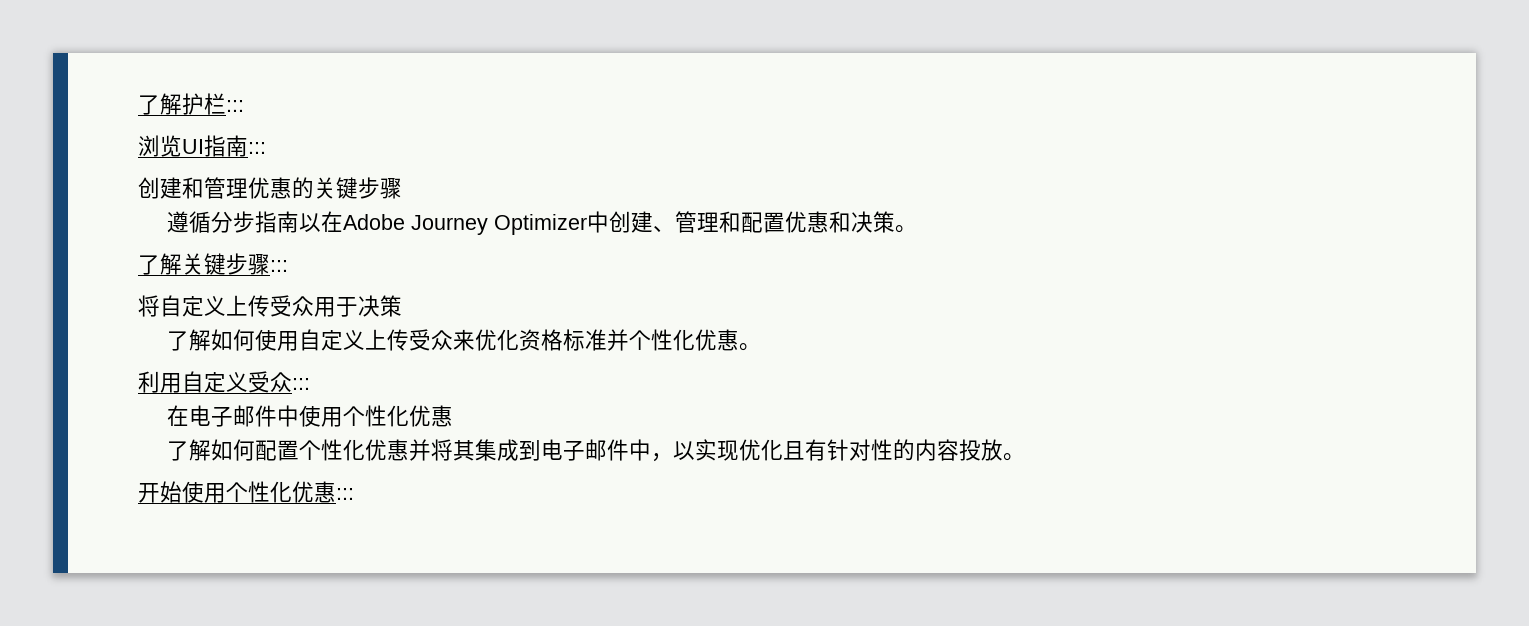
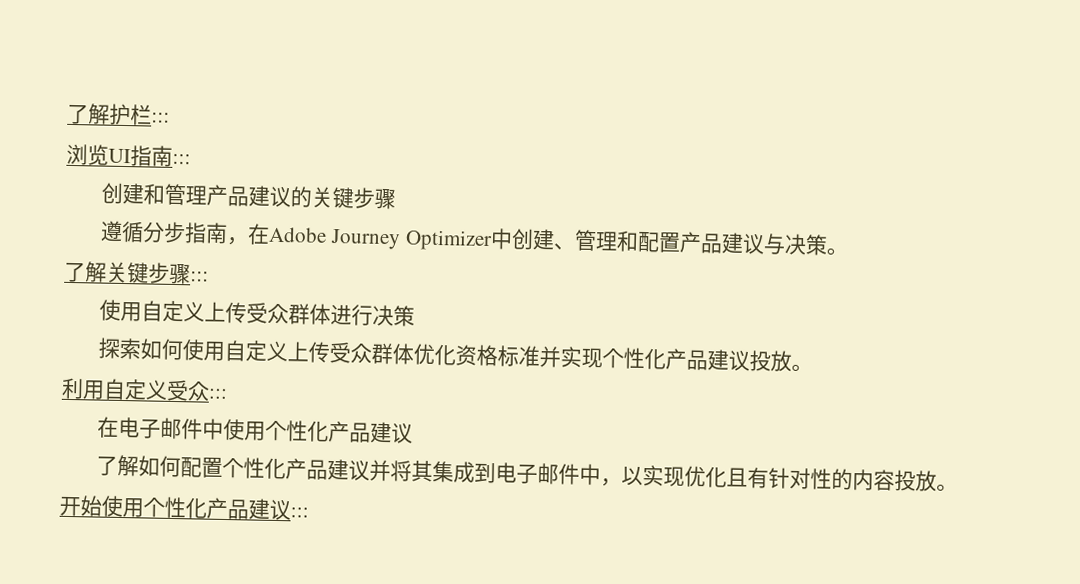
- 创建和管理优惠的关键步骤
+ 创建和管理产品建议的关键步骤
- 遵循分步指南以在Adobe Journey Optimizer中创建、管理和配置优惠和决策。
+ 遵循分步指南，在Adobe Journey Optimizer中创建、管理和配置产品建议与决策。
- 将自定义上传受众用于决策
+ 使用自定义上传受众群体进行决策
- 了解如何使用自定义上传受众来优化资格标准并个性化优惠。
+ 探索如何使用自定义上传受众群体优化资格标准并实现个性化产品建议投放。
- 在电子邮件中使用个性化优惠
+ 在电子邮件中使用个性化产品建议
- 了解如何配置个性化优惠并将其集成到电子邮件中，以实现优化且有针对性的内容投放。
+ 了解如何配置个性化产品建议并将其集成到电子邮件中，以实现优化且有针对性的内容投放。
- 开始使用个性化优惠:::
+ 开始使用个性化产品建议:::

